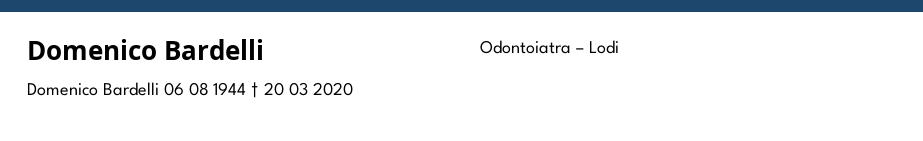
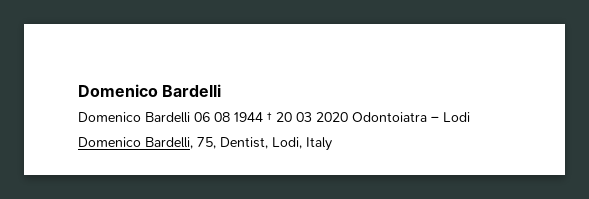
+ Domenico Bardelli, 75, Dentist, Lodi, Italy

